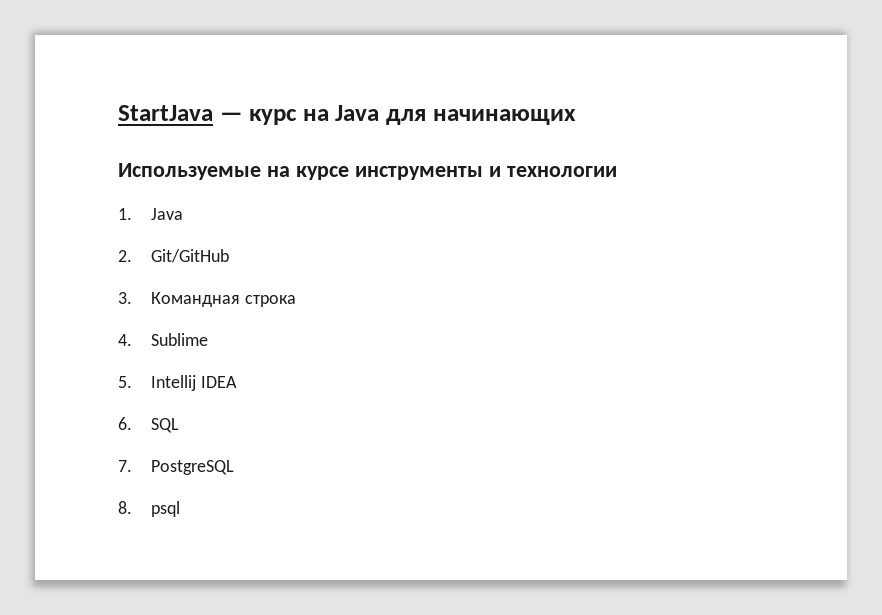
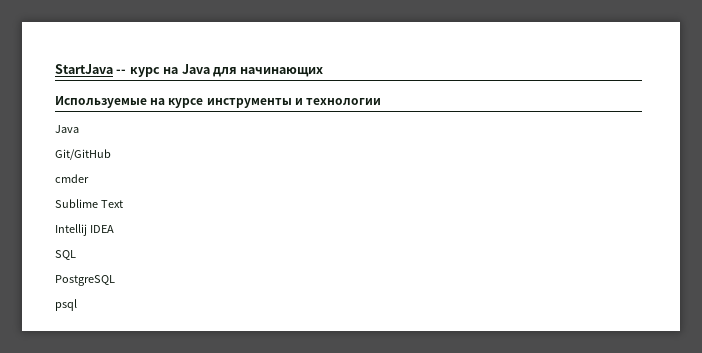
- StartJava — курс на Java для начинающих
+ StartJava -- курс на Java для начинающих
  Используемые на курсе инструменты и технологии
- 1. Java
+ Java
- 2. Git/GitHub
+ Git/GitHub
- 3. Командная строка
- 4. Sublime
- 5. Intellij IDEA
+ cmder
+ Sublime Text
+ Intellij IDEA
- 6. SQL
+ SQL
- 7. PostgreSQL
+ PostgreSQL
- 8. psql
+ psql

